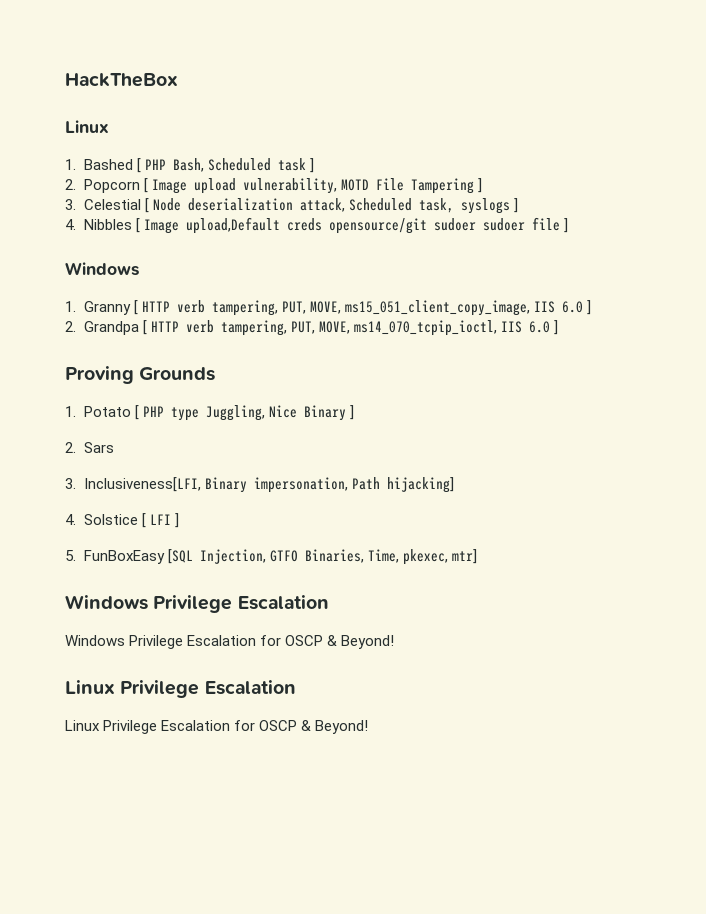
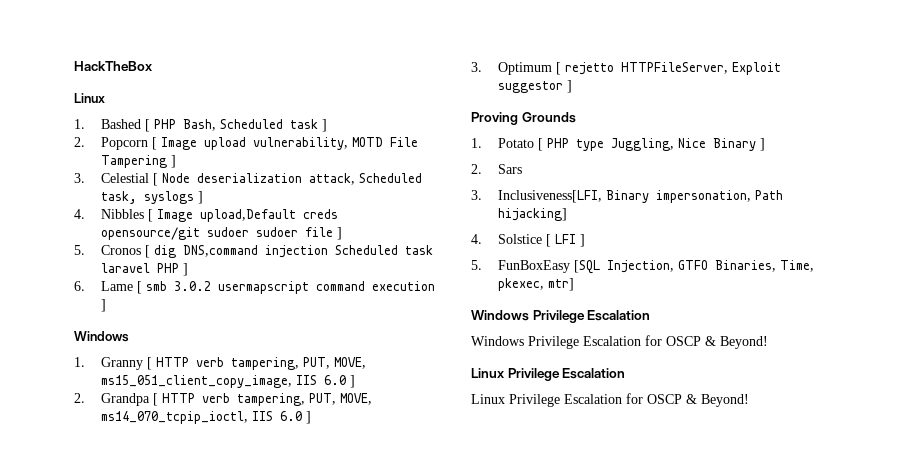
+ 5. Cronos [ dig DNS,command injection Scheduled task laravel PHP ]
+ 6. Lame [ smb 3.0.2 usermapscript command execution ]
+ 3. Optimum [ rejetto HTTPFileServer, Exploit suggestor ]

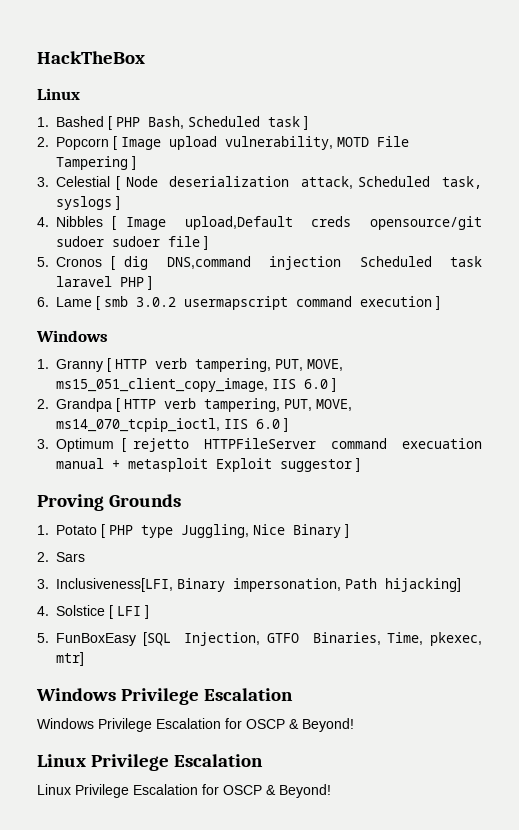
- 3. Optimum [ rejetto HTTPFileServer, Exploit suggestor ]
+ 3. Optimum [ rejetto HTTPFileServer command execuation manual + metasploit Exploit suggestor ]

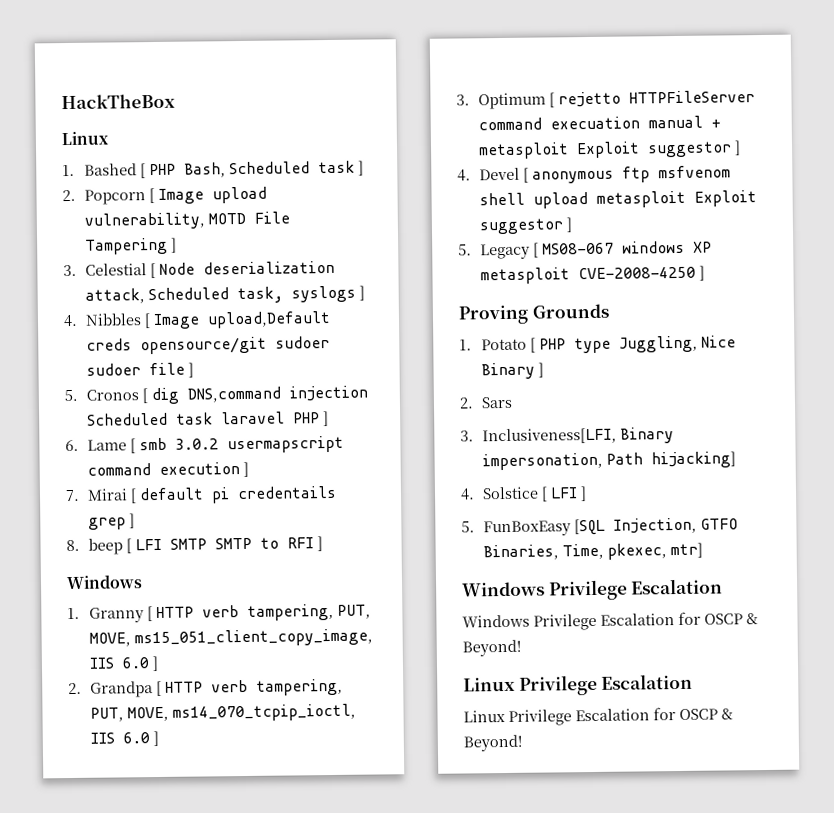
+ 7. Mirai [ default pi credentails grep ]
+ 8. beep [ LFI SMTP SMTP to RFI ]
+ 4. Devel [ anonymous ftp msfvenom shell upload metasploit Exploit suggestor ]
+ 5. Legacy [ MS08-067 windows XP metasploit CVE-2008-4250 ]

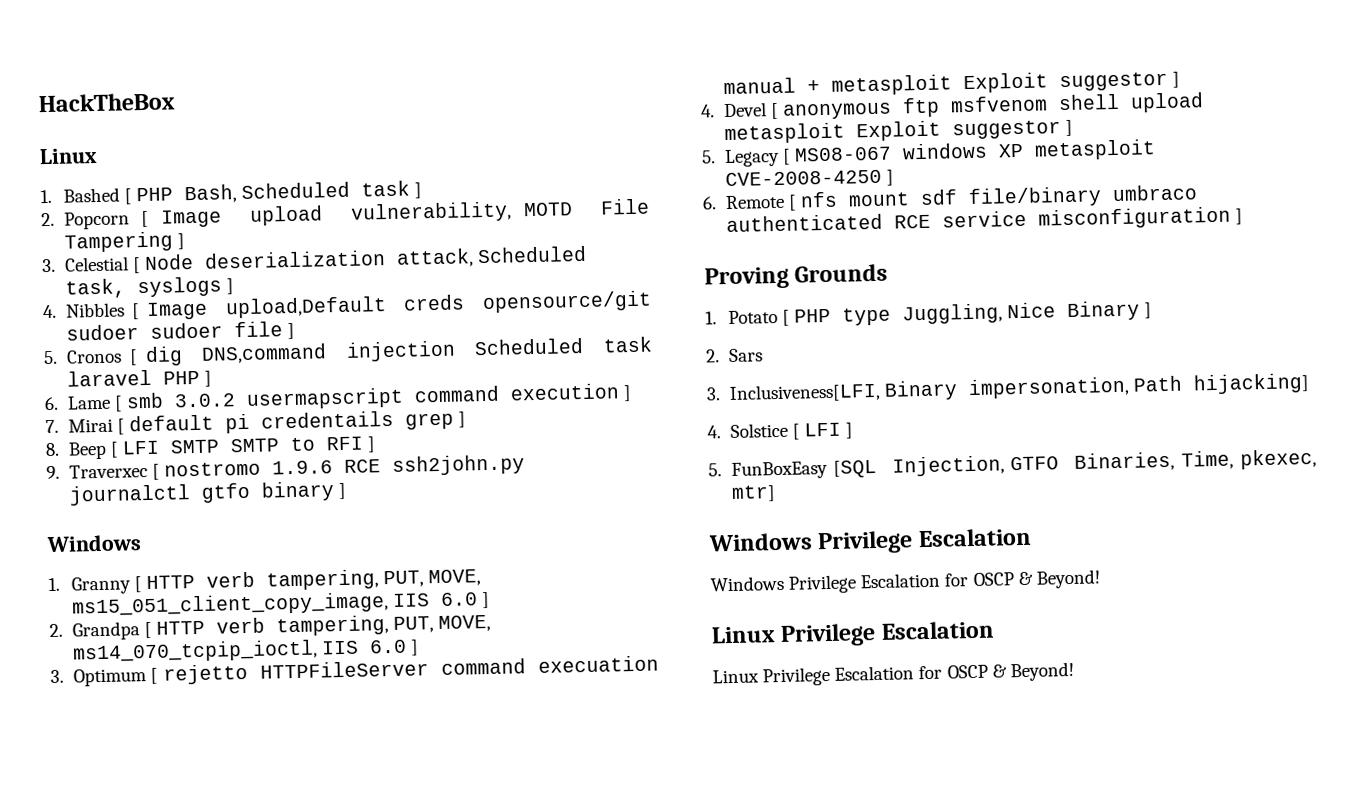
- 8. beep [ LFI SMTP SMTP to RFI ]
+ 8. Beep [ LFI SMTP SMTP to RFI ]
+ 9. Traverxec [ nostromo 1.9.6 RCE ssh2john.py journalctl gtfo binary ]
+ 6. Remote [ nfs mount sdf file/binary umbraco authenticated RCE service misconfiguration ]

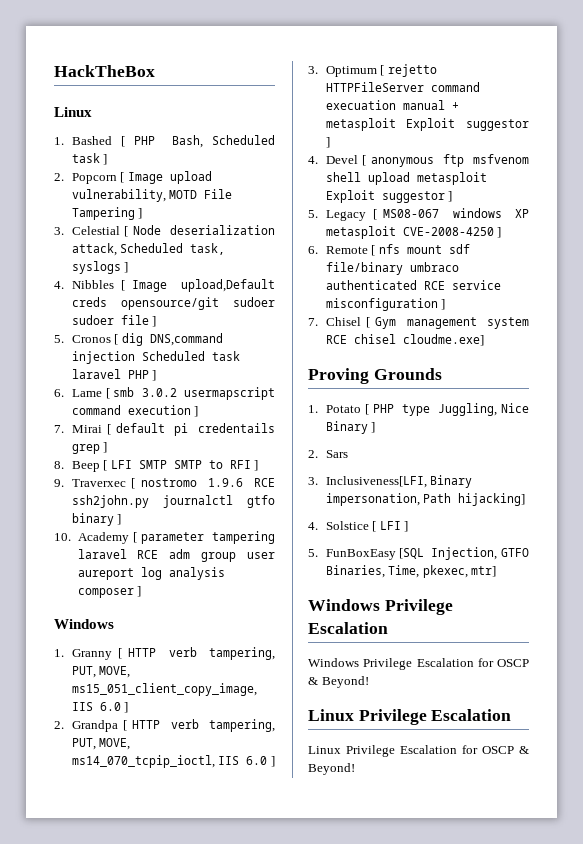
+ 10. Academy [ parameter tampering laravel RCE adm group user aureport log analysis composer ]
+ 7. Chisel [ Gym management system RCE chisel cloudme.exe]

